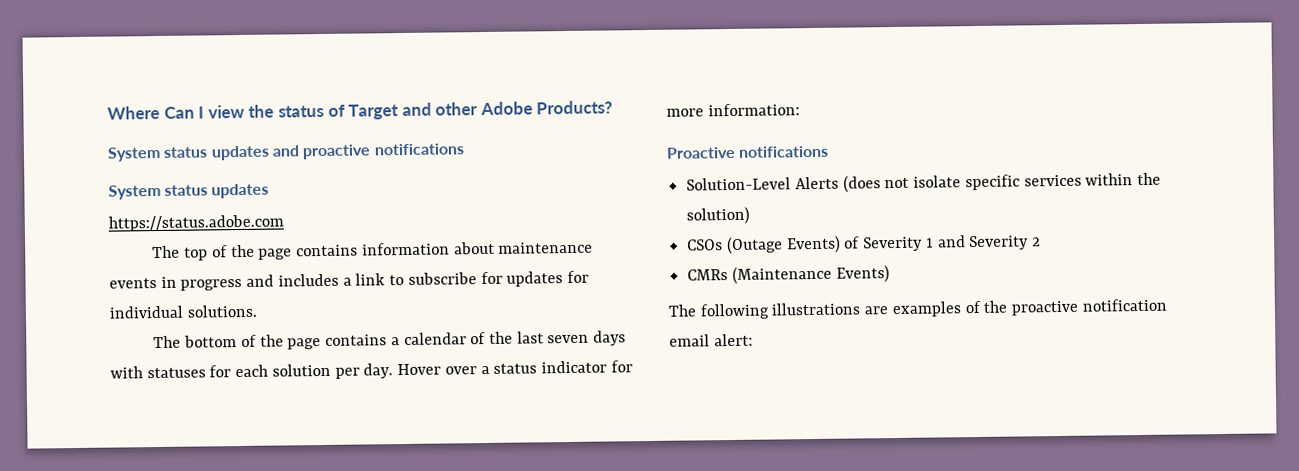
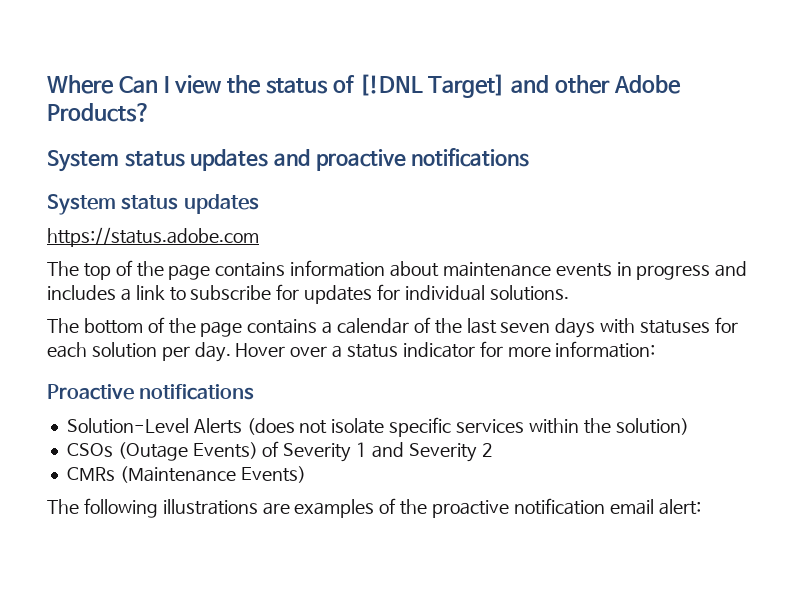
- Where Can I view the status of Target and other Adobe Products?
+ Where Can I view the status of [!DNL Target] and other Adobe Products?

